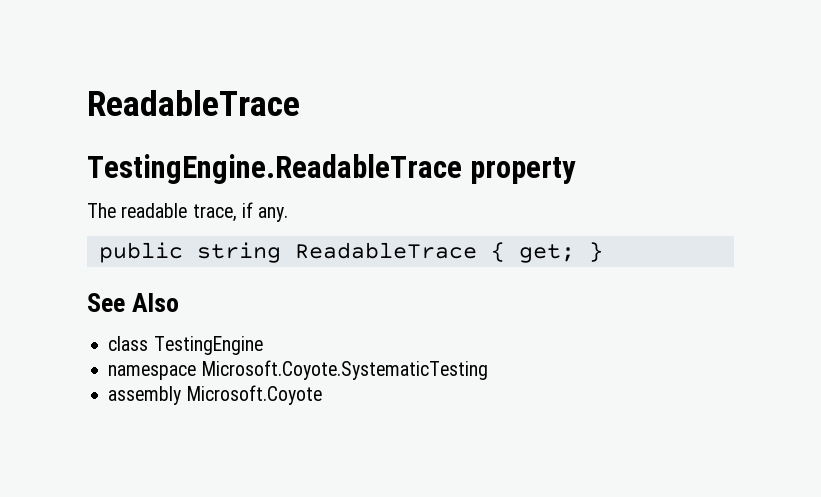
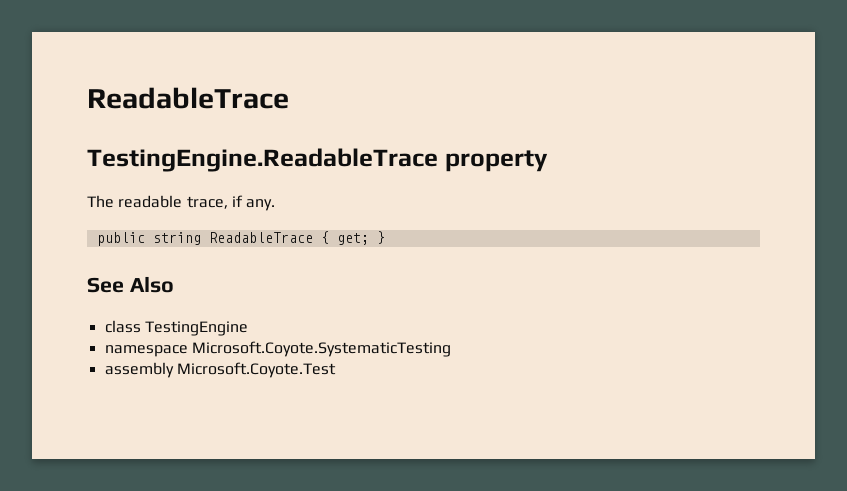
- assembly Microsoft.Coyote
+ assembly Microsoft.Coyote.Test

